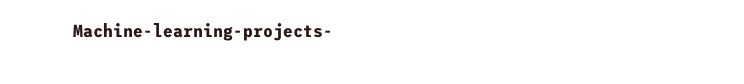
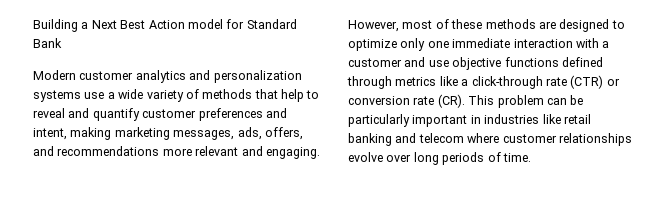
- Machine-learning-projects-
+ Building a Next Best Action model for Standard Bank
+ Modern customer analytics and personalization systems use a wide variety of methods that help to reveal and quantify customer preferences and intent, making marketing messages, ads, offers, and recommendations more relevant and engaging. However, most of these methods are designed to optimize only one immediate interaction with a customer and use objective functions defined through metrics like a click-through rate (CTR) or conversion rate (CR). This problem can be particularly important in industries like retail banking and telecom where customer relationships evolve over long periods of time.

